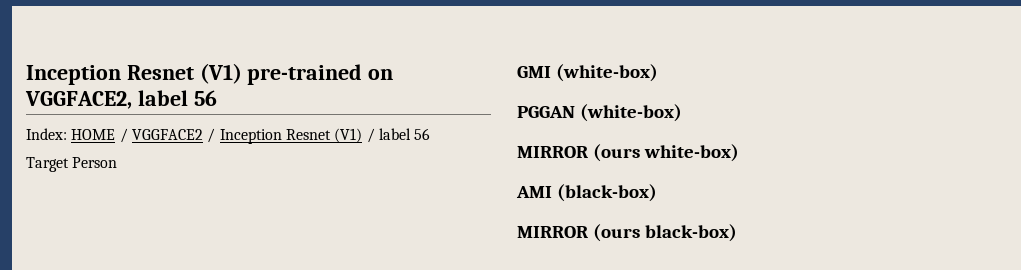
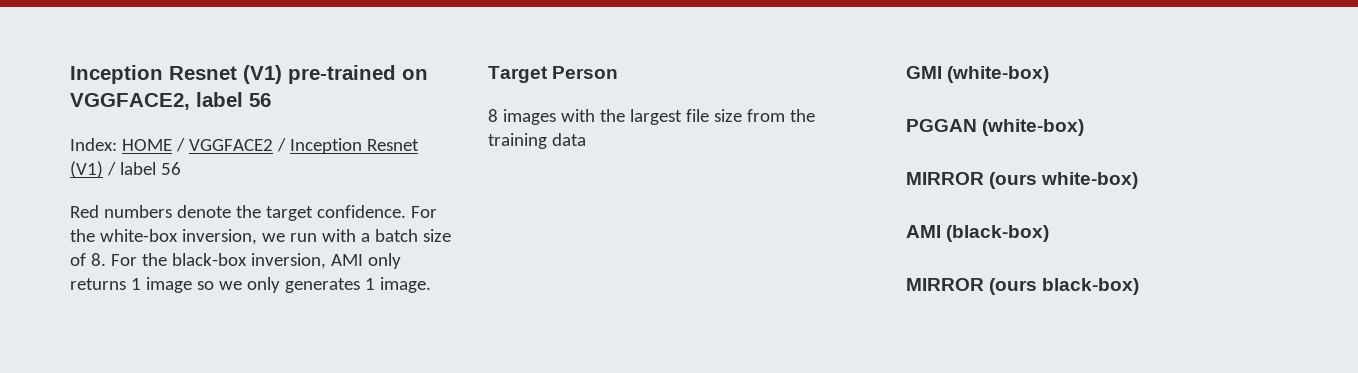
+ Red numbers denote the target confidence. For the white-box inversion, we run with a batch size of 8. For the black-box inversion, AMI only returns 1 image so we only generates 1 image.
  Target Person
+ 8 images with the largest file size from the training data

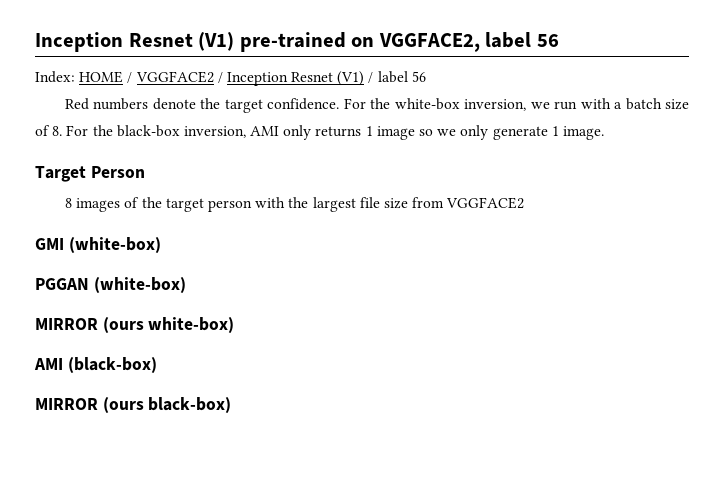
- For the white-box inversion, we run with a batch size of 8. For the black-box inversion, AMI only returns 1 image so we only generates 1 image.
+ For the white-box inversion, we run with a batch size of 8. For the black-box inversion, AMI only returns 1 image so we only generate 1 image.
- 8 images with the largest file size from the training data
+ 8 images of the target person with the largest file size from VGGFACE2

